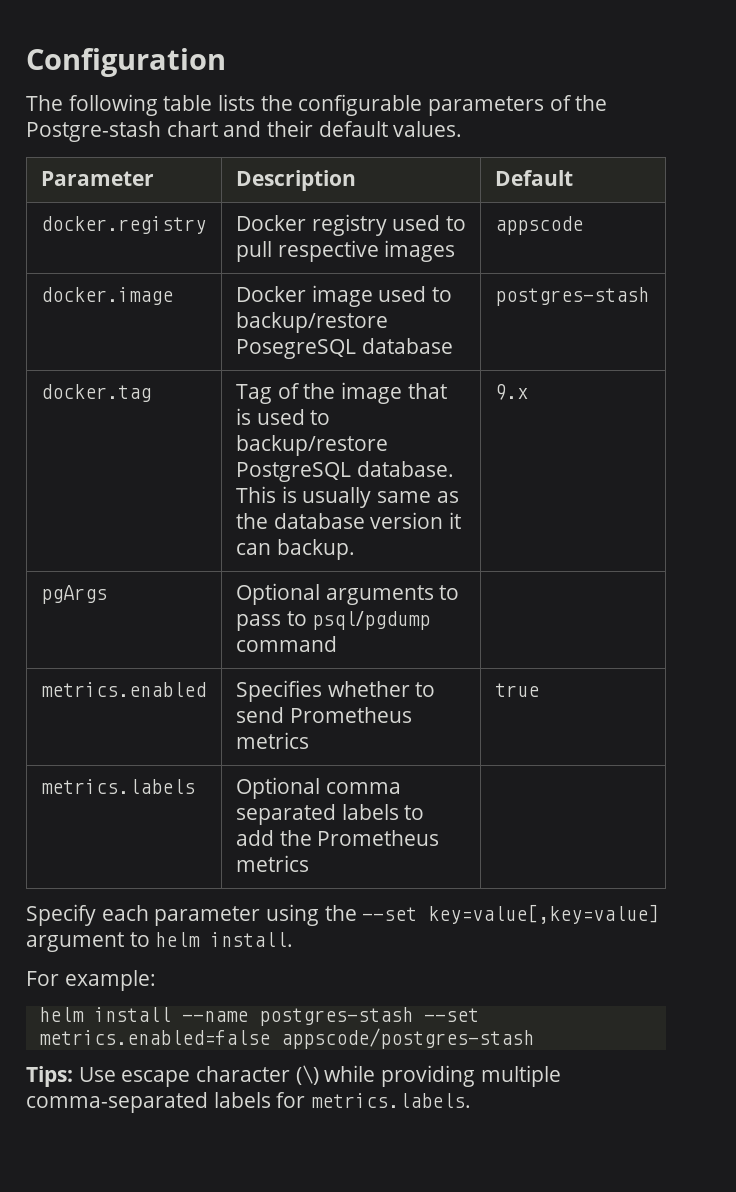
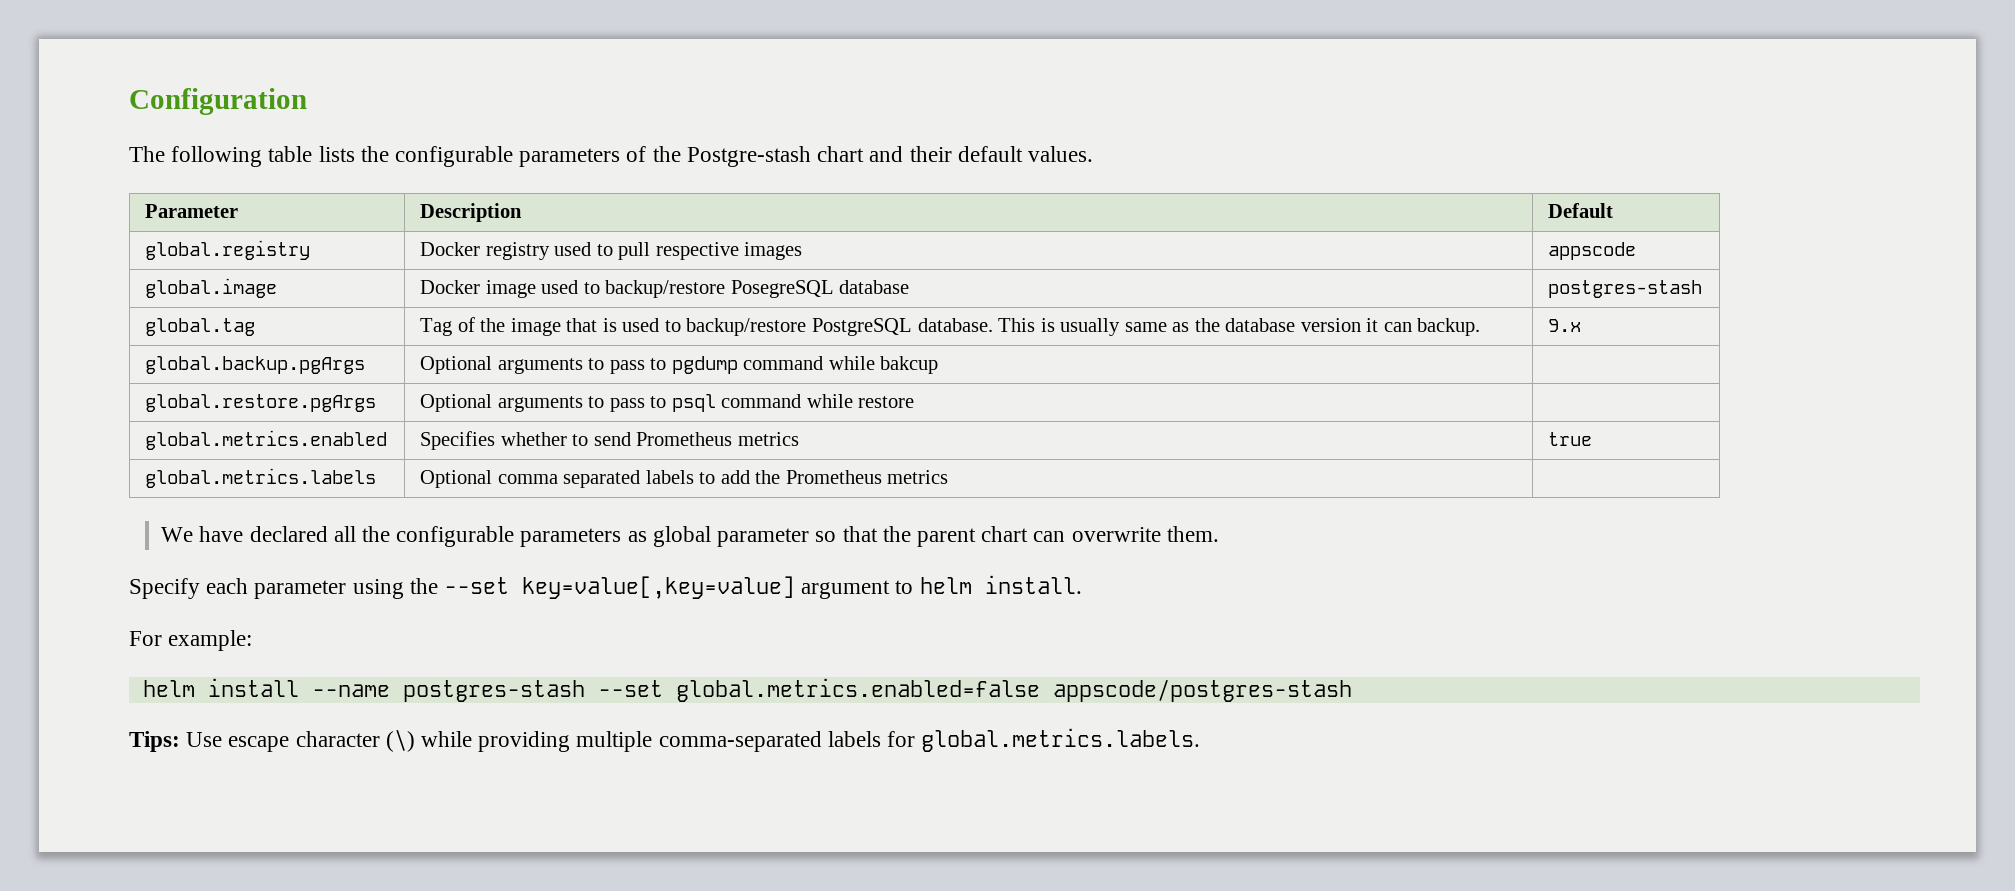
- docker.registry | Docker registry used to pull respective images | appscode
+ global.registry | Docker registry used to pull respective images | appscode
- docker.image | Docker image used to backup/restore PosegreSQL database | postgres-stash
+ global.image | Docker image used to backup/restore PosegreSQL database | postgres-stash
- docker.tag | Tag of the image that is used to backup/restore PostgreSQL database. This is usually same as the database version it can backup. | 9.x
+ global.tag | Tag of the image that is used to backup/restore PostgreSQL database. This is usually same as the database version it can backup. | 9.x
- pgArgs | Optional arguments to pass to psql/pgdump command |
- metrics.enabled | Specifies whether to send Prometheus metrics | true
+ global.backup.pgArgs | Optional arguments to pass to pgdump command while bakcup |
+ global.restore.pgArgs | Optional arguments to pass to psql command while restore |
+ global.metrics.enabled | Specifies whether to send Prometheus metrics | true
- metrics.labels | Optional comma separated labels to add the Prometheus metrics |
+ global.metrics.labels | Optional comma separated labels to add the Prometheus metrics |
+ We have declared all the configurable parameters as global parameter so that the parent chart can overwrite them.
- helm install --name postgres-stash --set metrics.enabled=false appscode/postgres-stash
+ helm install --name postgres-stash --set global.metrics.enabled=false appscode/postgres-stash
- Tips: Use escape character (\) while providing multiple comma-separated labels for metrics.labels.
+ Tips: Use escape character (\) while providing multiple comma-separated labels for global.metrics.labels.

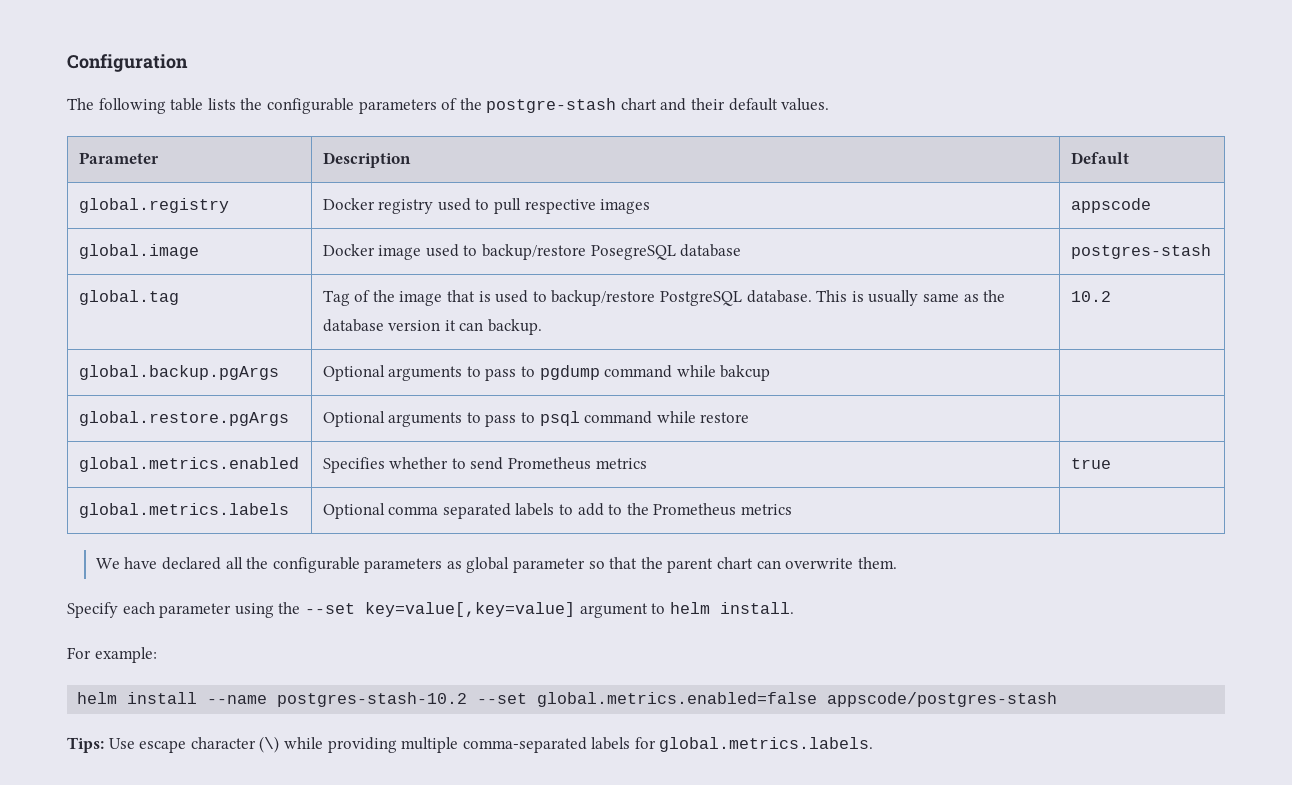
- The following table lists the configurable parameters of the Postgre-stash chart and their default values.
+ The following table lists the configurable parameters of the postgre-stash chart and their default values.
- global.tag | Tag of the image that is used to backup/restore PostgreSQL database. This is usually same as the database version it can backup. | 9.x
+ global.tag | Tag of the image that is used to backup/restore PostgreSQL database. This is usually same as the database version it can backup. | 10.2
- global.metrics.labels | Optional comma separated labels to add the Prometheus metrics |
+ global.metrics.labels | Optional comma separated labels to add to the Prometheus metrics |
- helm install --name postgres-stash --set global.metrics.enabled=false appscode/postgres-stash
+ helm install --name postgres-stash-10.2 --set global.metrics.enabled=false appscode/postgres-stash

